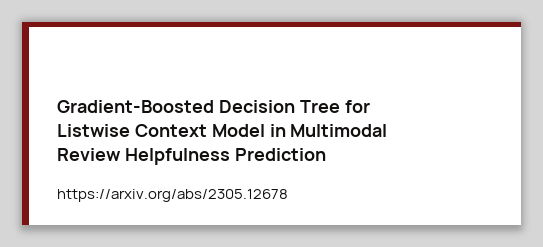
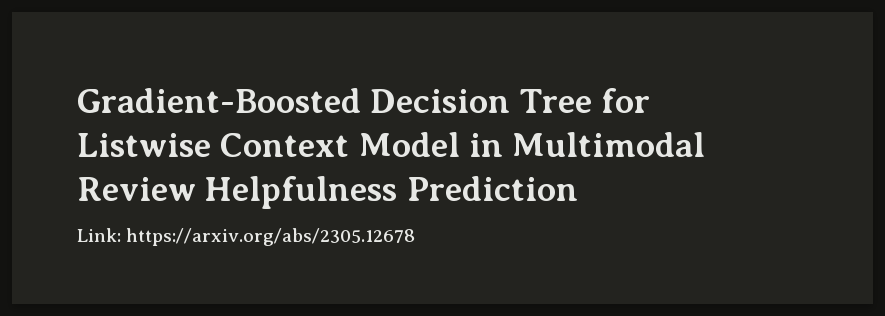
- https://arxiv.org/abs/2305.12678
+ Link: https://arxiv.org/abs/2305.12678

